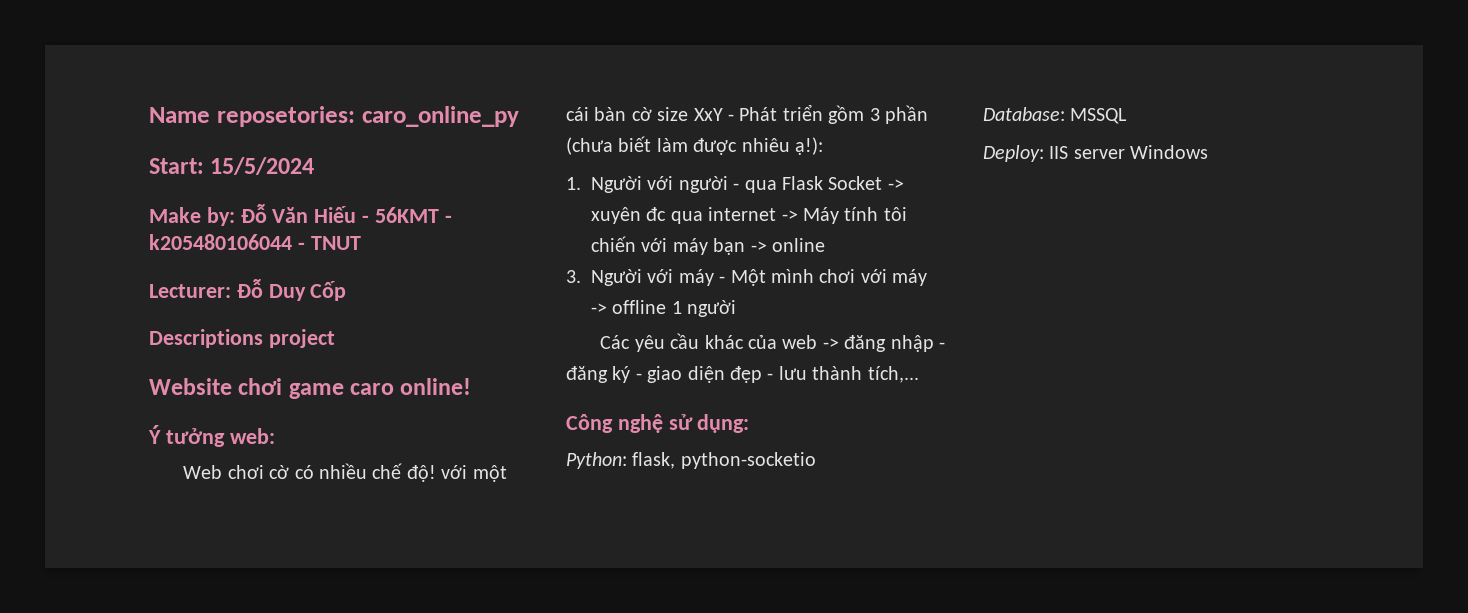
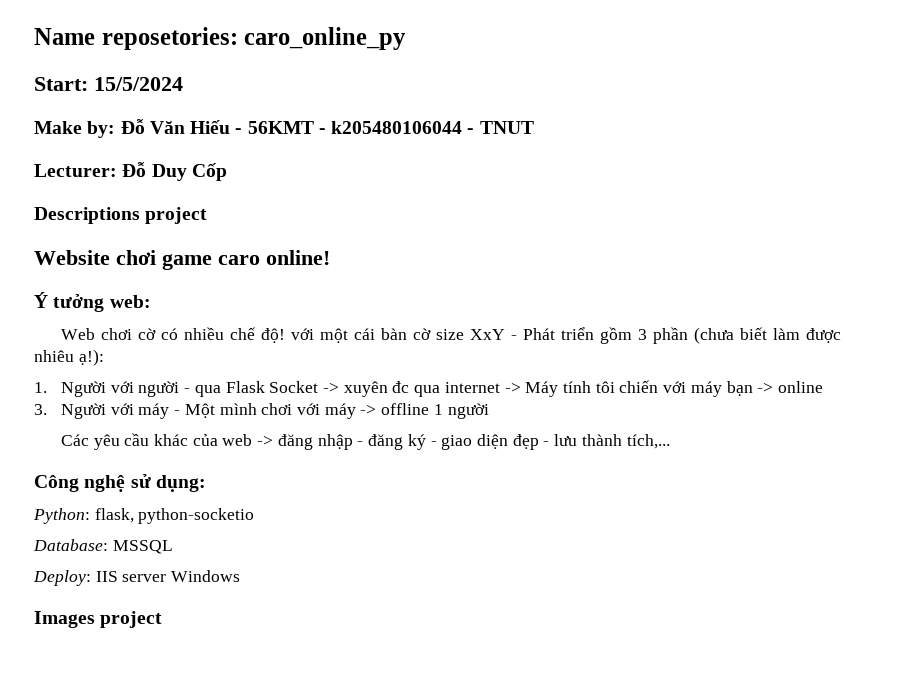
+ Images project

